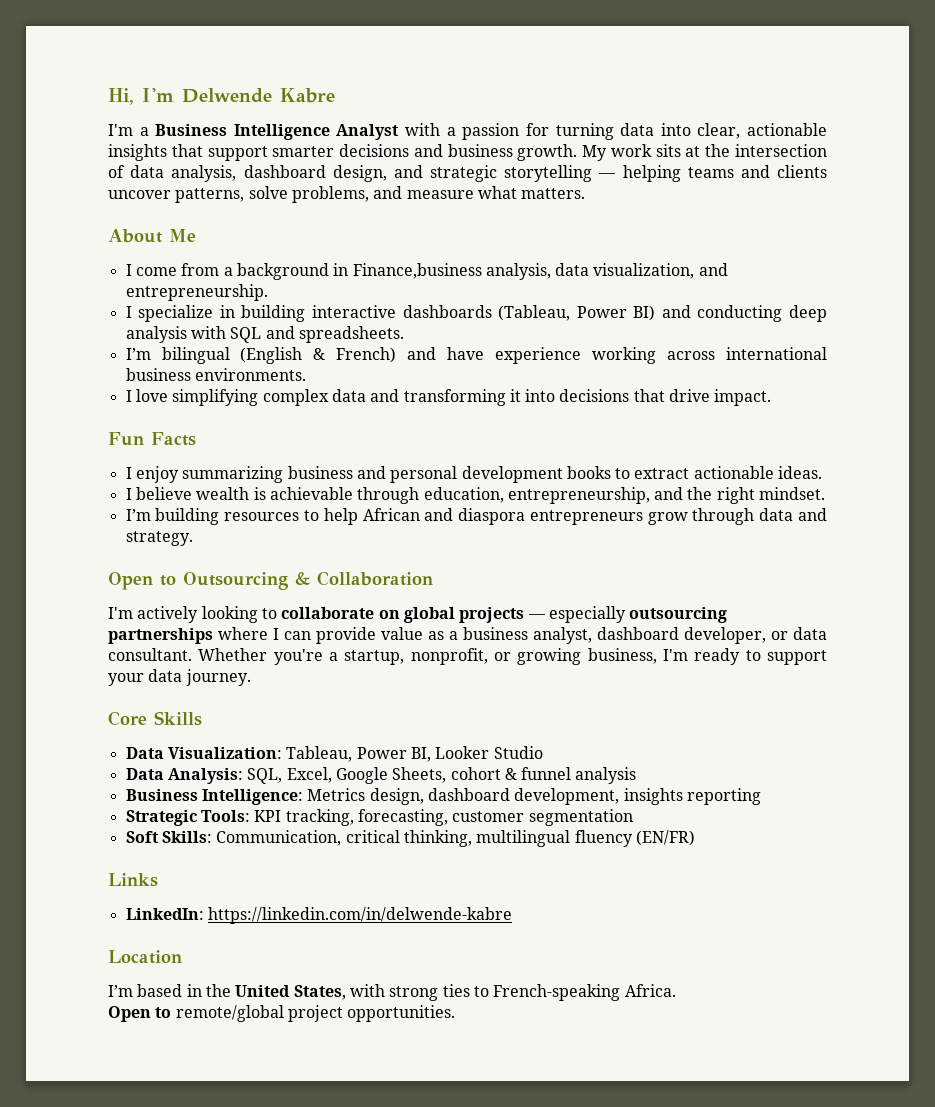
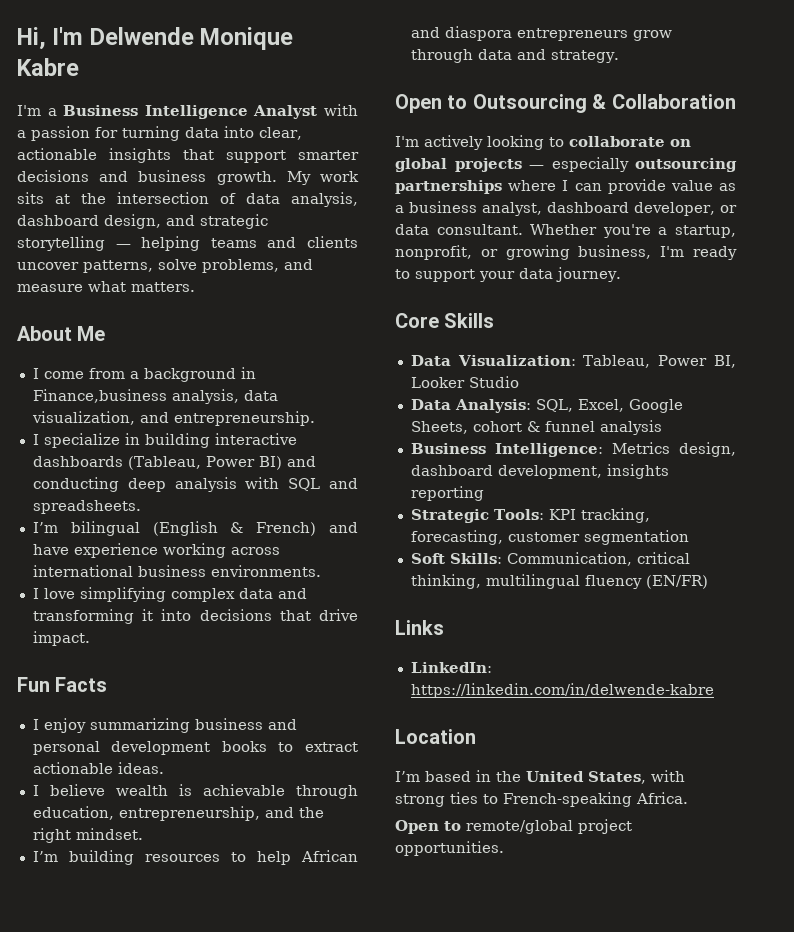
- Hi, I'm Delwende Kabre
+ Hi, I'm Delwende Monique Kabre

